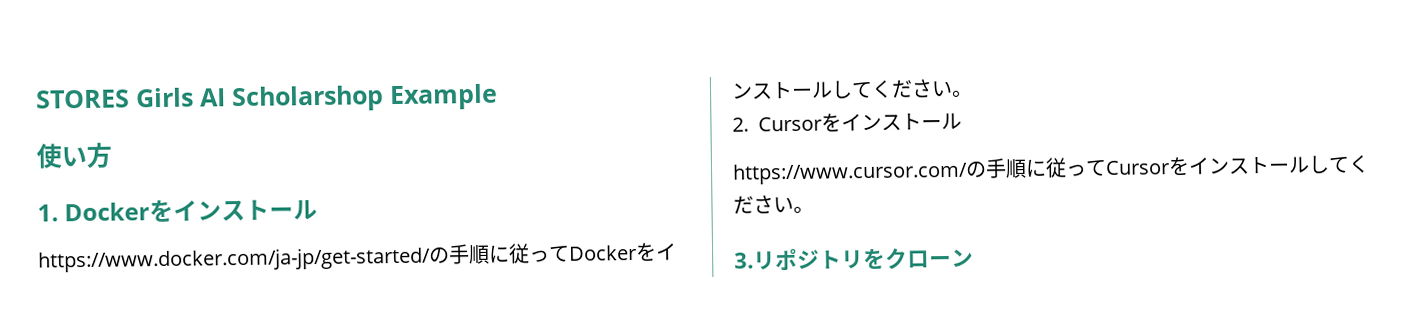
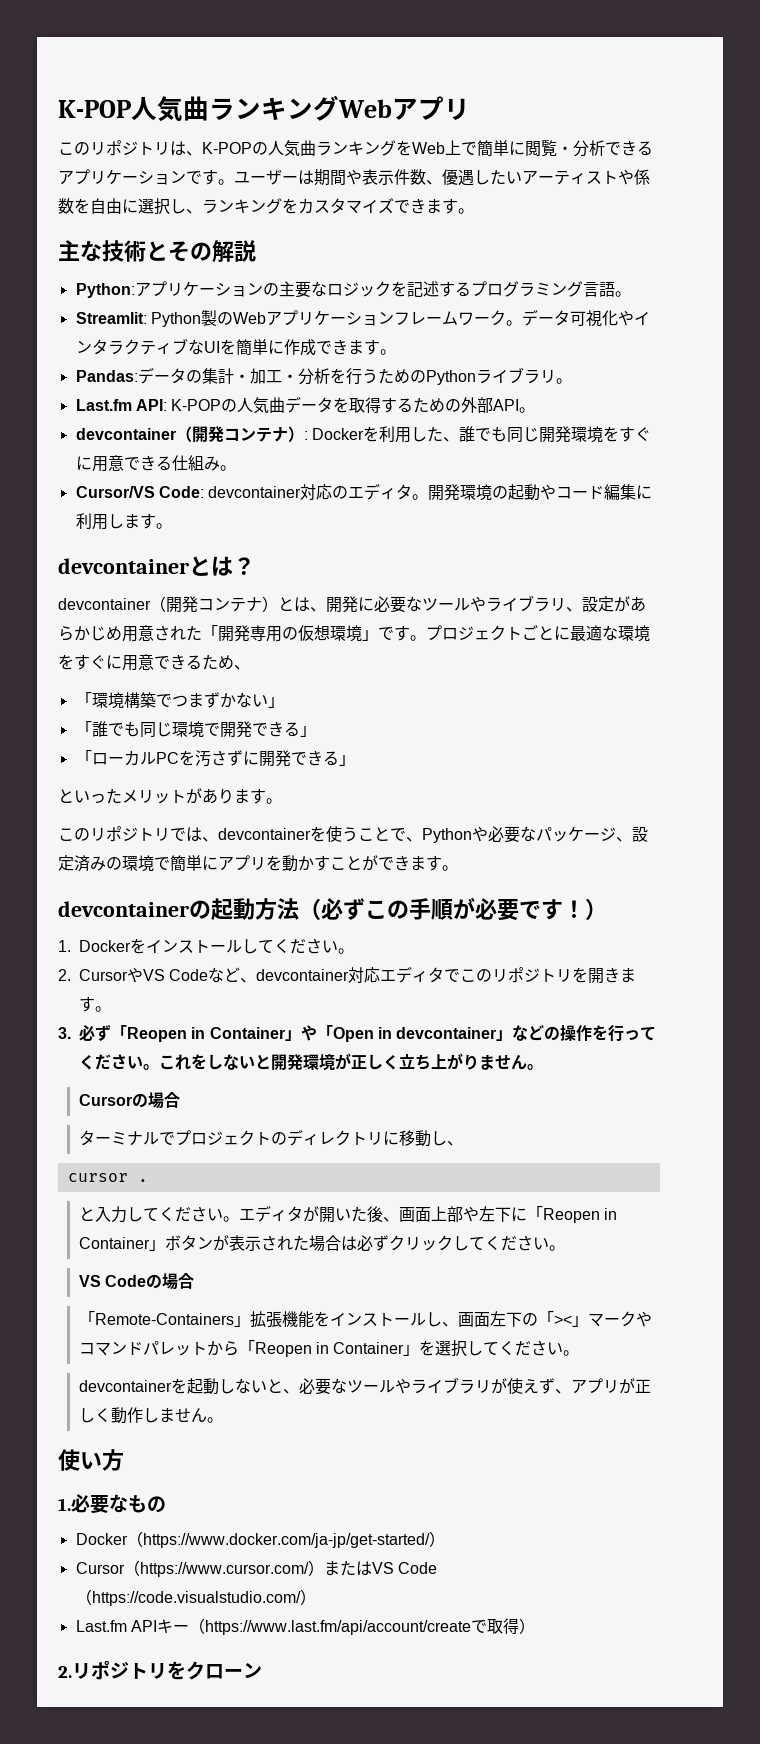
- STORES Girls AI Scholarshop Example
- 使い方
- 1. Dockerをインストール
- https://www.docker.com/ja-jp/get-started/の手順に従ってDockerをインストールしてください。
+ K-POP人気曲ランキングWebアプリ
+ このリポジトリは、K-POPの人気曲ランキングをWeb上で簡単に閲覧・分析できるアプリケーションです。ユーザーは期間や表示件数、優遇したいアーティストや係数を自由に選択し、ランキングをカスタマイズできます。
+ 主な技術とその解説
+ Python:アプリケーションの主要なロジックを記述するプログラミング言語。
+ Streamlit: Python製のWebアプリケーションフレームワーク。データ可視化やインタラクティブなUIを簡単に作成できます。
+ Pandas:データの集計・加工・分析を行うためのPythonライブラリ。
+ Last.fm API: K-POPの人気曲データを取得するための外部API。
+ devcontainer（開発コンテナ）: Dockerを利用した、誰でも同じ開発環境をすぐに用意できる仕組み。
+ Cursor/VS Code: devcontainer対応のエディタ。開発環境の起動やコード編集に利用します。
+ devcontainerとは？
+ devcontainer（開発コンテナ）とは、開発に必要なツールやライブラリ、設定があらかじめ用意された「開発専用の仮想環境」です。プロジェクトごとに最適な環境をすぐに用意できるため、
+ 「環境構築でつまずかない」
+ 「誰でも同じ環境で開発できる」
+ 「ローカルPCを汚さずに開発できる」
+ といったメリットがあります。
+ このリポジトリでは、devcontainerを使うことで、Pythonや必要なパッケージ、設定済みの環境で簡単にアプリを動かすことができます。
+ devcontainerの起動方法（必ずこの手順が必要です！）
+ 1. Dockerをインストールしてください。
- 2. Cursorをインストール
- https://www.cursor.com/の手順に従ってCursorをインストールしてください。
- 3.リポジトリをクローン
+ 2. CursorやVS Codeなど、devcontainer対応エディタでこのリポジトリを開きます。
+ 3.必ず「Reopen in Container」や「Open in devcontainer」などの操作を行ってください。これをしないと開発環境が正しく立ち上がりません。
+ Cursorの場合
+ ターミナルでプロジェクトのディレクトリに移動し、
+ cursor .
+ と入力してください。エディタが開いた後、画面上部や左下に「Reopen in Container」ボタンが表示された場合は必ずクリックしてください。
+ VS Codeの場合
+ 「Remote-Containers」拡張機能をインストールし、画面左下の「><」マークやコマンドパレットから「Reopen in Container」を選択してください。
+ devcontainerを起動しないと、必要なツールやライブラリが使えず、アプリが正しく動作しません。
+ 使い方
+ 1.必要なもの
+ Docker（https://www.docker.com/ja-jp/get-started/）
+ Cursor（https://www.cursor.com/）またはVS Code（https://code.visualstudio.com/）
+ Last.fm APIキー（https://www.last.fm/api/account/createで取得）
+ 2.リポジトリをクローン

